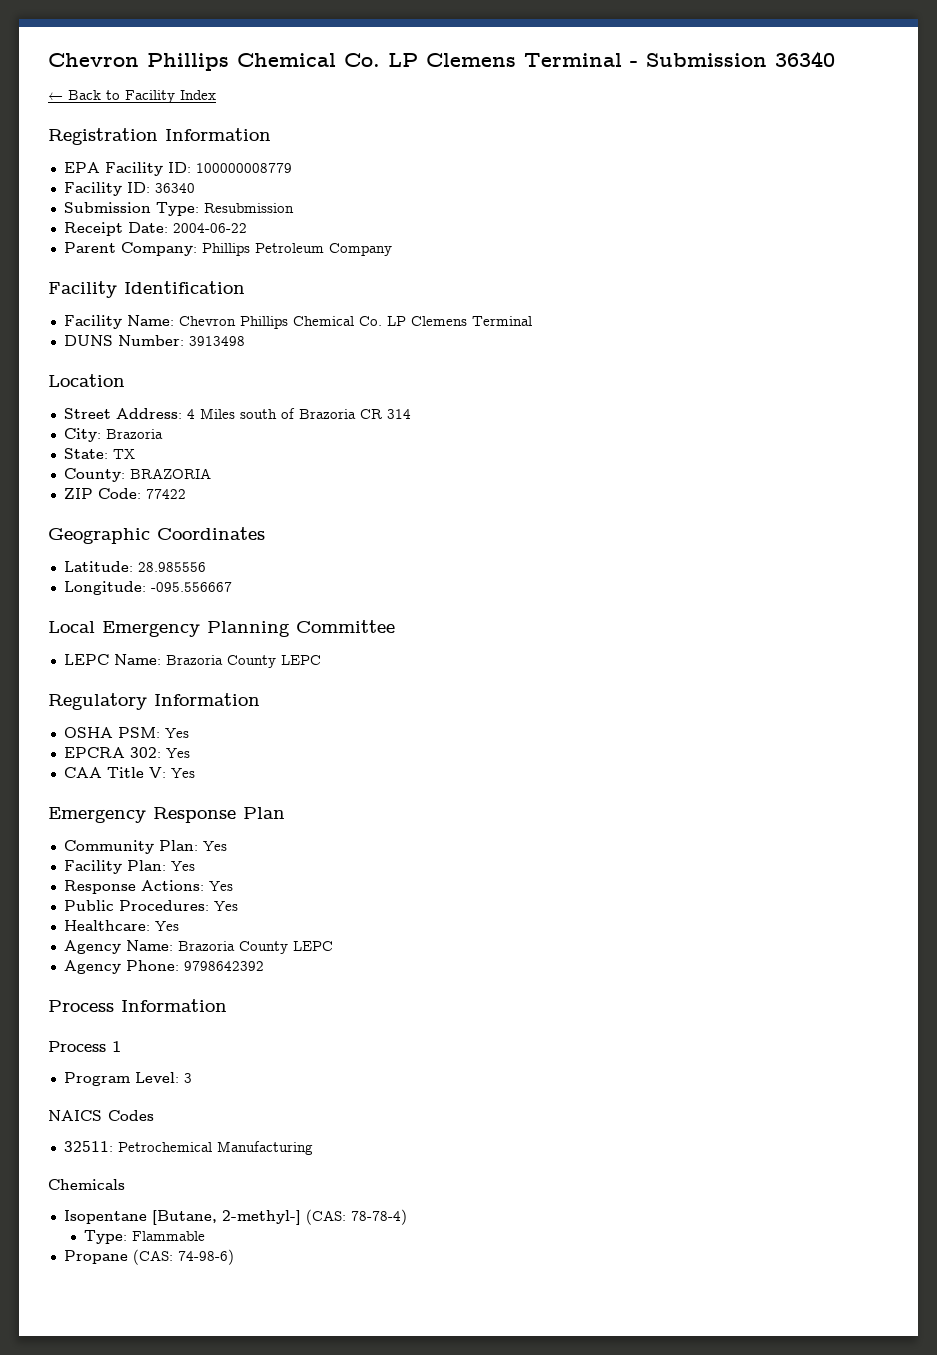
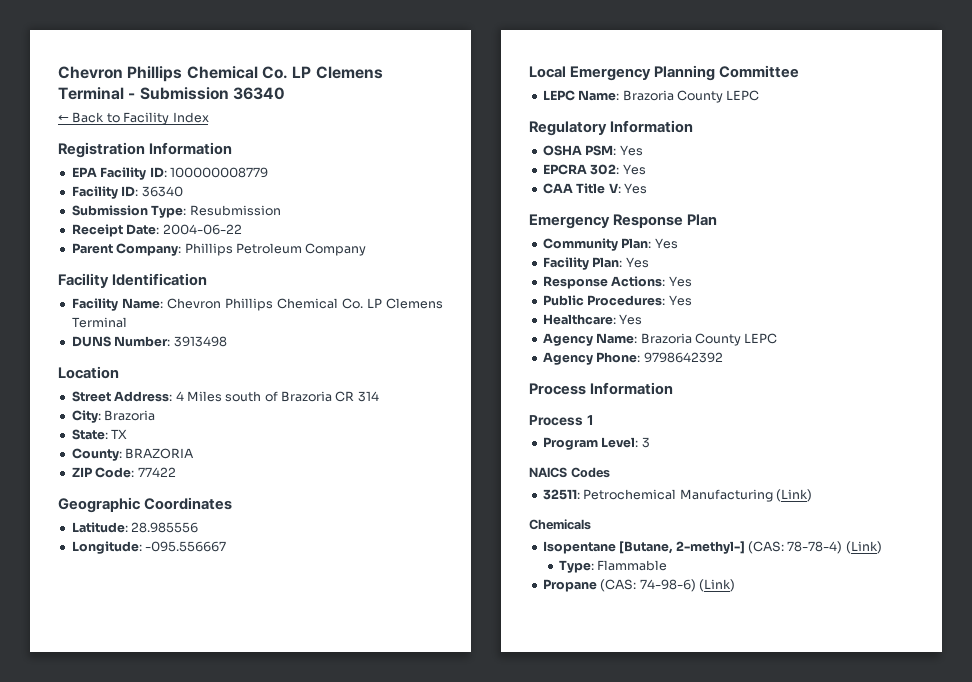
- 32511: Petrochemical Manufacturing
+ 32511: Petrochemical Manufacturing (Link)
- Isopentane [Butane, 2-methyl-] (CAS: 78-78-4)
+ Isopentane [Butane, 2-methyl-] (CAS: 78-78-4) (Link)
- Propane (CAS: 74-98-6)
+ Propane (CAS: 74-98-6) (Link)

